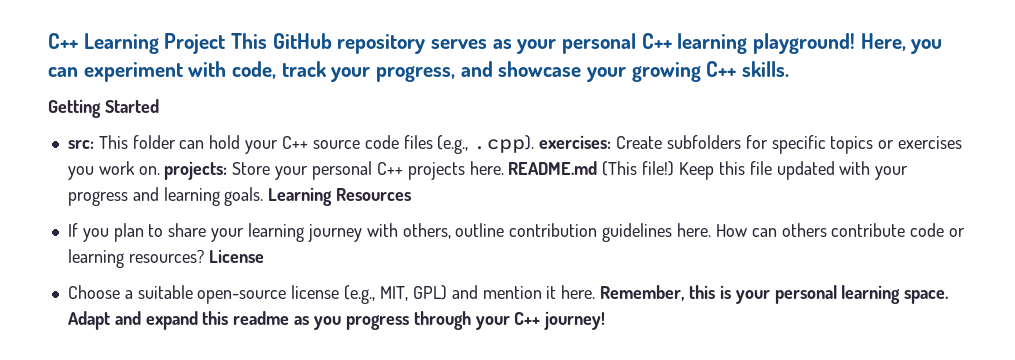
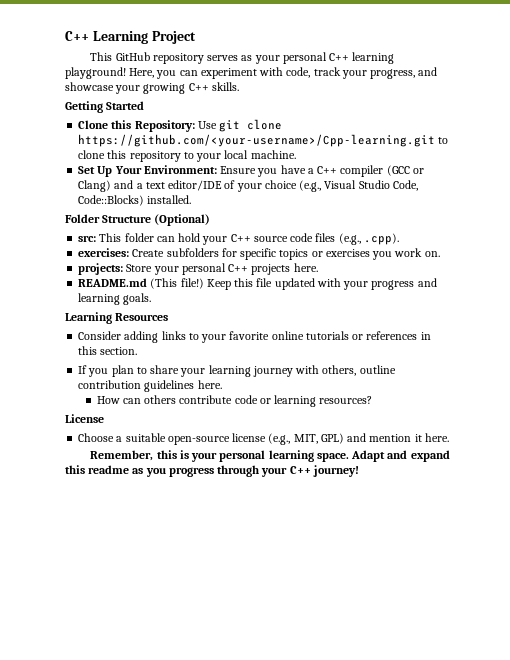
- C++ Learning Project This GitHub repository serves as your personal C++ learning playground!
+ C++ Learning Project
+ This GitHub repository serves as your personal C++ learning playground!
+ Clone this Repository: Use git clone https://github.com/<your-username>/Cpp-learning.git to clone this repository to your local machine.
+ Set Up Your Environment: Ensure you have a C++ compiler (GCC or Clang) and a text editor/IDE of your choice (e.g., Visual Studio Code, Code::Blocks) installed.
+ Folder Structure (Optional)
- src: This folder can hold your C++ source code files (e.g., .cpp). exercises: Create subfolders for specific topics or exercises you work on. projects: Store your personal C++ projects here. README.md (This file!)
+ src: This folder can hold your C++ source code files (e.g., .cpp).
+ exercises: Create subfolders for specific topics or exercises you work on.
+ projects: Store your personal C++ projects here.
+ README.md (This file!)
- Keep this file updated with your progress and learning goals. Learning Resources
+ Keep this file updated with your progress and learning goals.
+ Learning Resources
+ Consider adding links to your favorite online tutorials or references in this section.
- If you plan to share your learning journey with others, outline contribution guidelines here. How can others contribute code or learning resources? License
+ If you plan to share your learning journey with others, outline contribution guidelines here.
+ How can others contribute code or learning resources?
+ License
- Choose a suitable open-source license (e.g., MIT, GPL) and mention it here. Remember, this is your personal learning space.
+ Choose a suitable open-source license (e.g., MIT, GPL) and mention it here.
+ Remember, this is your personal learning space.

